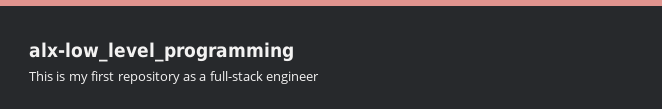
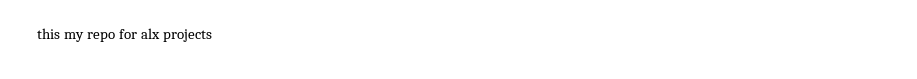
- alx-low_level_programming
- This is my first repository as a full-stack engineer
+ this my repo for alx projects

